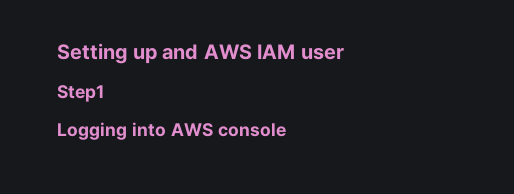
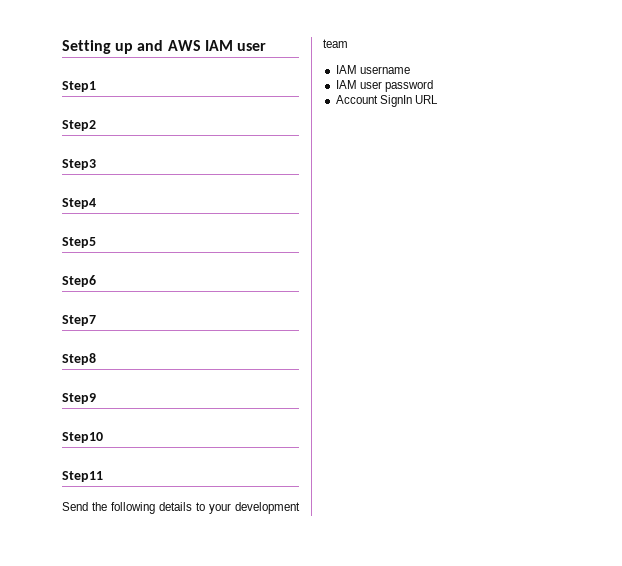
- Logging into AWS console
+ Step2
+ Step3
+ Step4
+ Step5
+ Step6
+ Step7
+ Step8
+ Step9
+ Step10
+ Step11
+ Send the following details to your development team
+ IAM username
+ IAM user password
+ Account SignIn URL

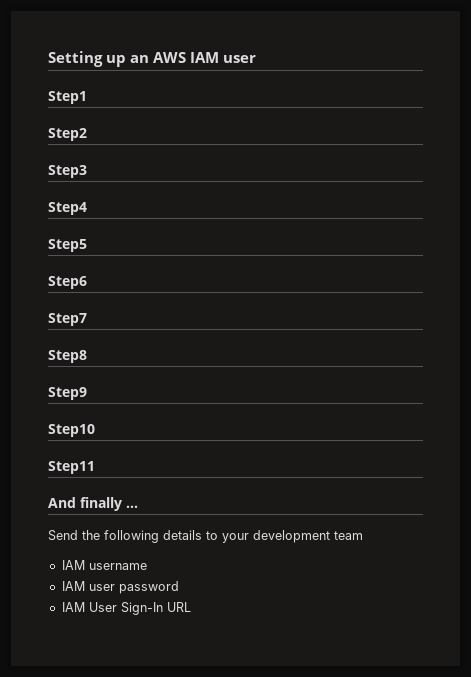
- Setting up and AWS IAM user
+ Setting up an AWS IAM user
+ And finally ...
- Account SignIn URL
+ IAM User Sign-In URL

